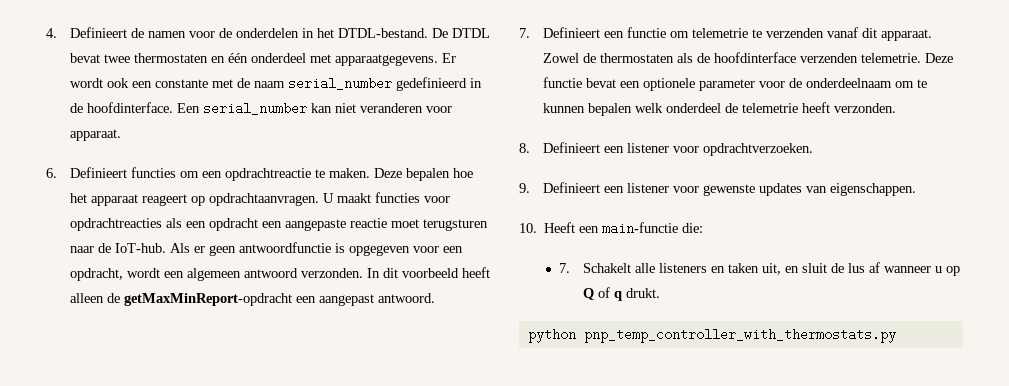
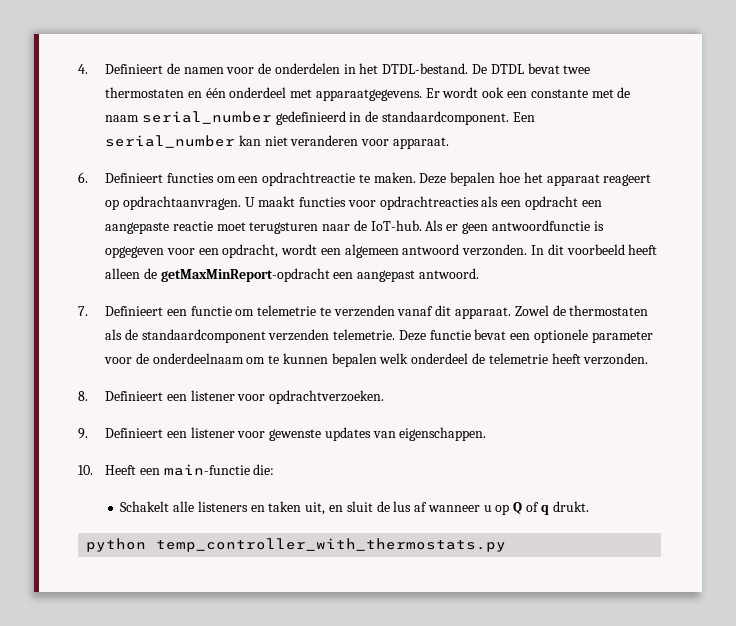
- Er wordt ook een constante met de naam serial_number gedefinieerd in de hoofdinterface.
+ Er wordt ook een constante met de naam serial_number gedefinieerd in de standaardcomponent.
- Zowel de thermostaten als de hoofdinterface verzenden telemetrie.
+ Zowel de thermostaten als de standaardcomponent verzenden telemetrie.
- 7. Schakelt alle listeners en taken uit, en sluit de lus af wanneer u op Q of q drukt.
+ Schakelt alle listeners en taken uit, en sluit de lus af wanneer u op Q of q drukt.
- python pnp_temp_controller_with_thermostats.py
+ python temp_controller_with_thermostats.py

